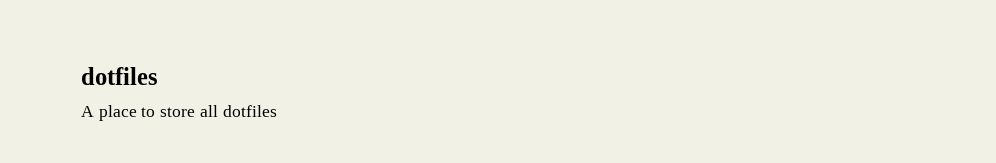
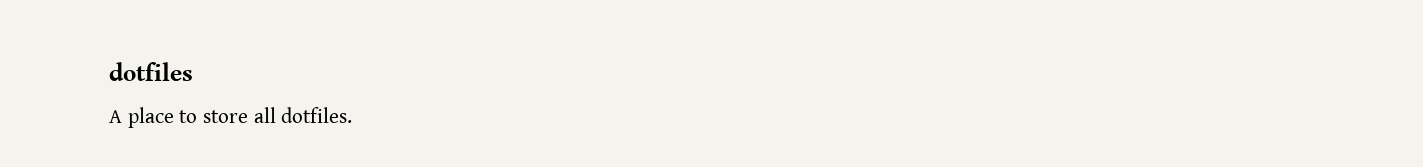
- A place to store all dotfiles
+ A place to store all dotfiles.

